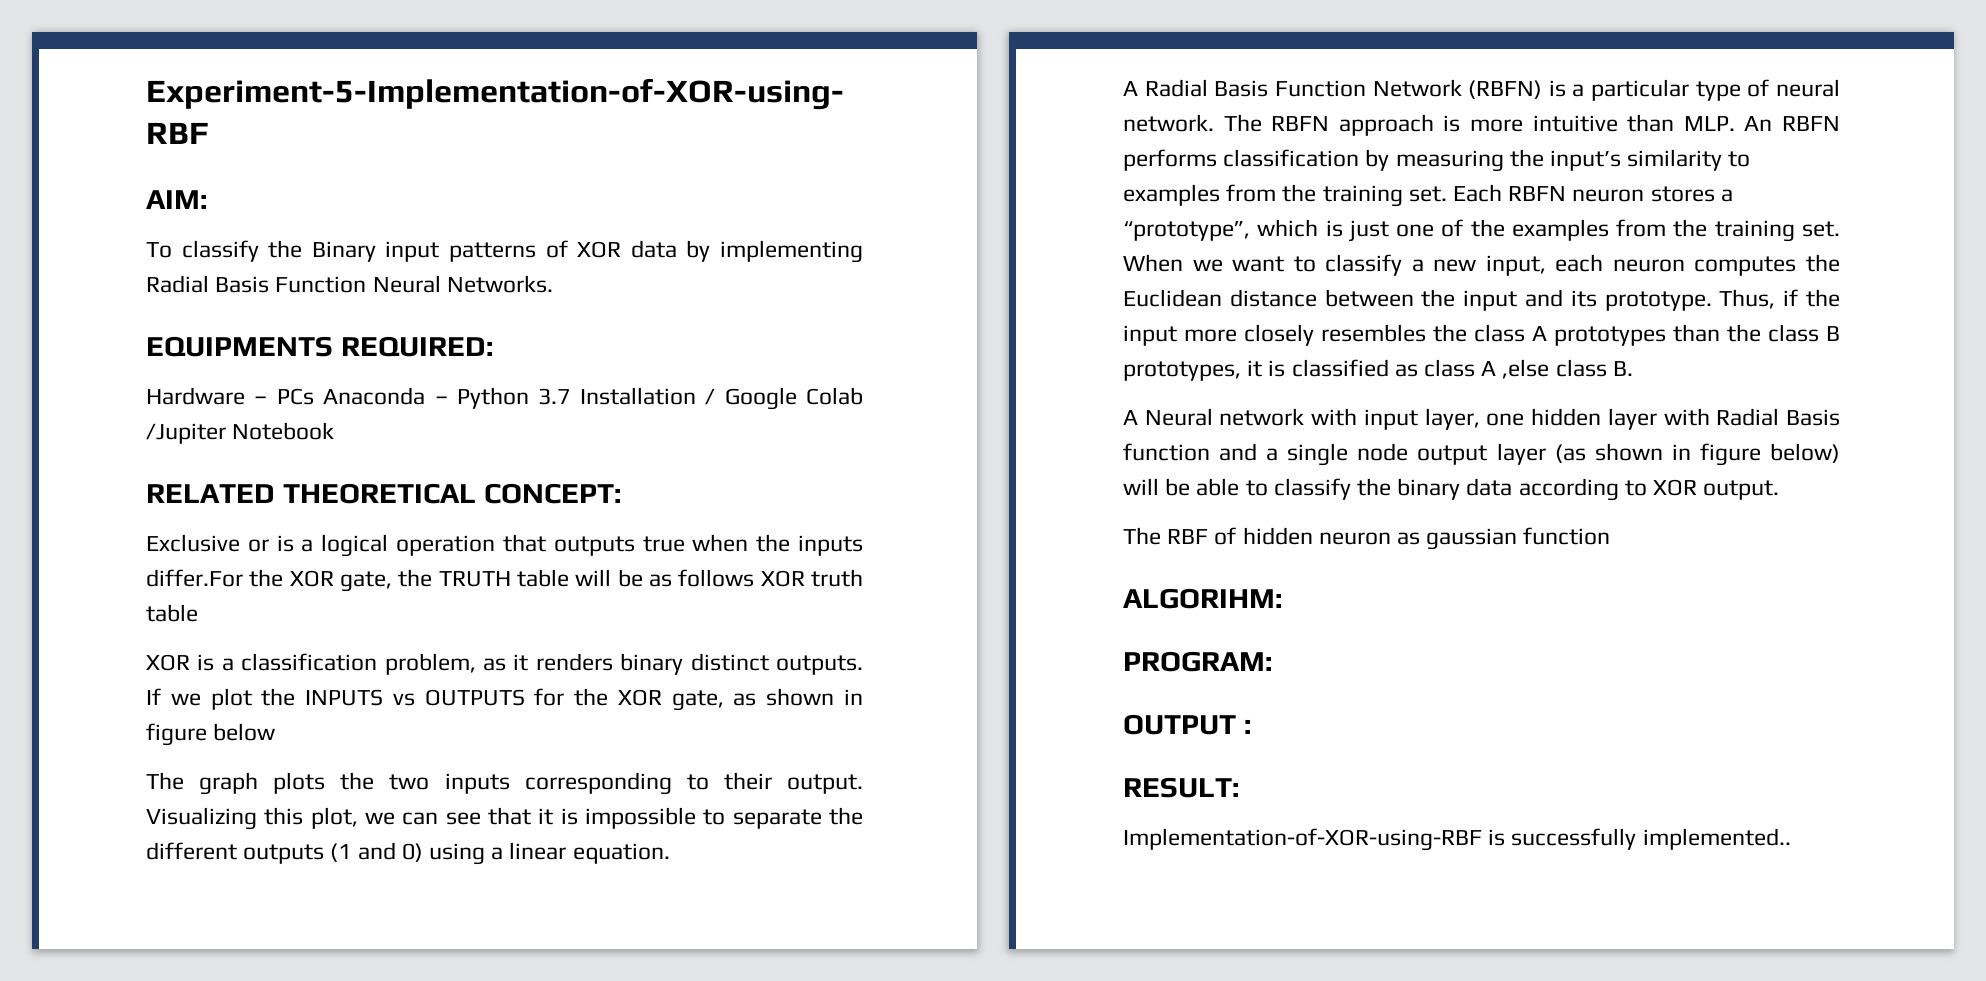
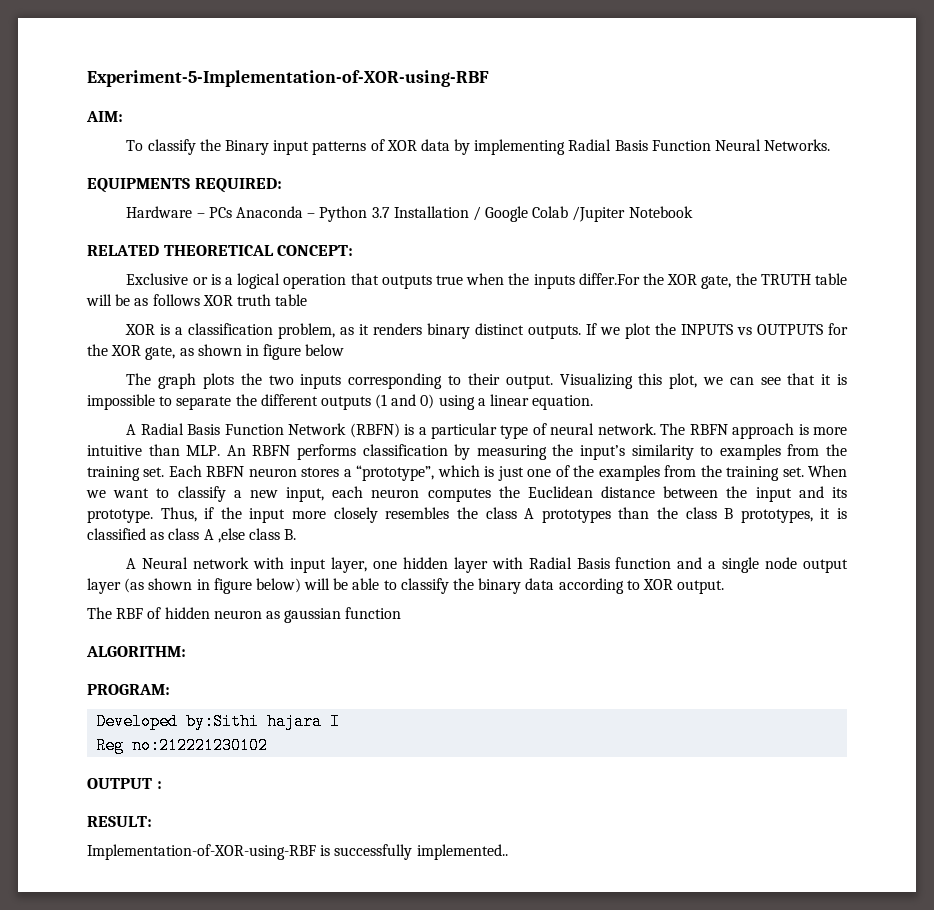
- ALGORIHM:
+ ALGORITHM:
+ Developed by:Sithi hajara I
+ Reg no:212221230102

